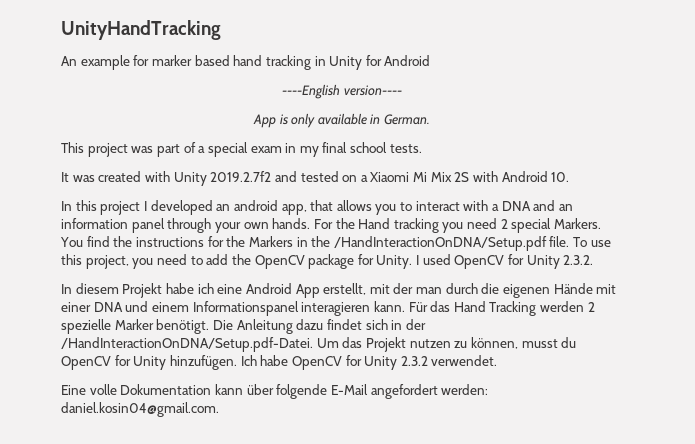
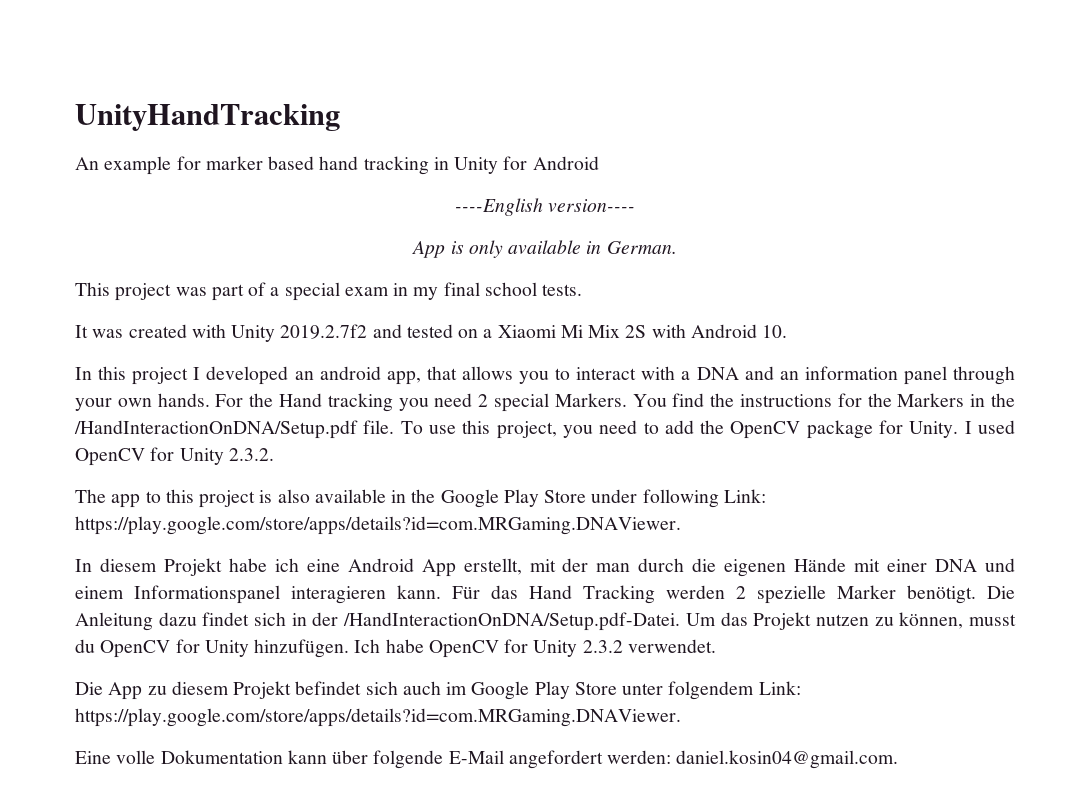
+ The app to this project is also available in the Google Play Store under following Link: https://play.google.com/store/apps/details?id=com.MRGaming.DNAViewer.
+ Die App zu diesem Projekt befindet sich auch im Google Play Store unter folgendem Link: https://play.google.com/store/apps/details?id=com.MRGaming.DNAViewer.

